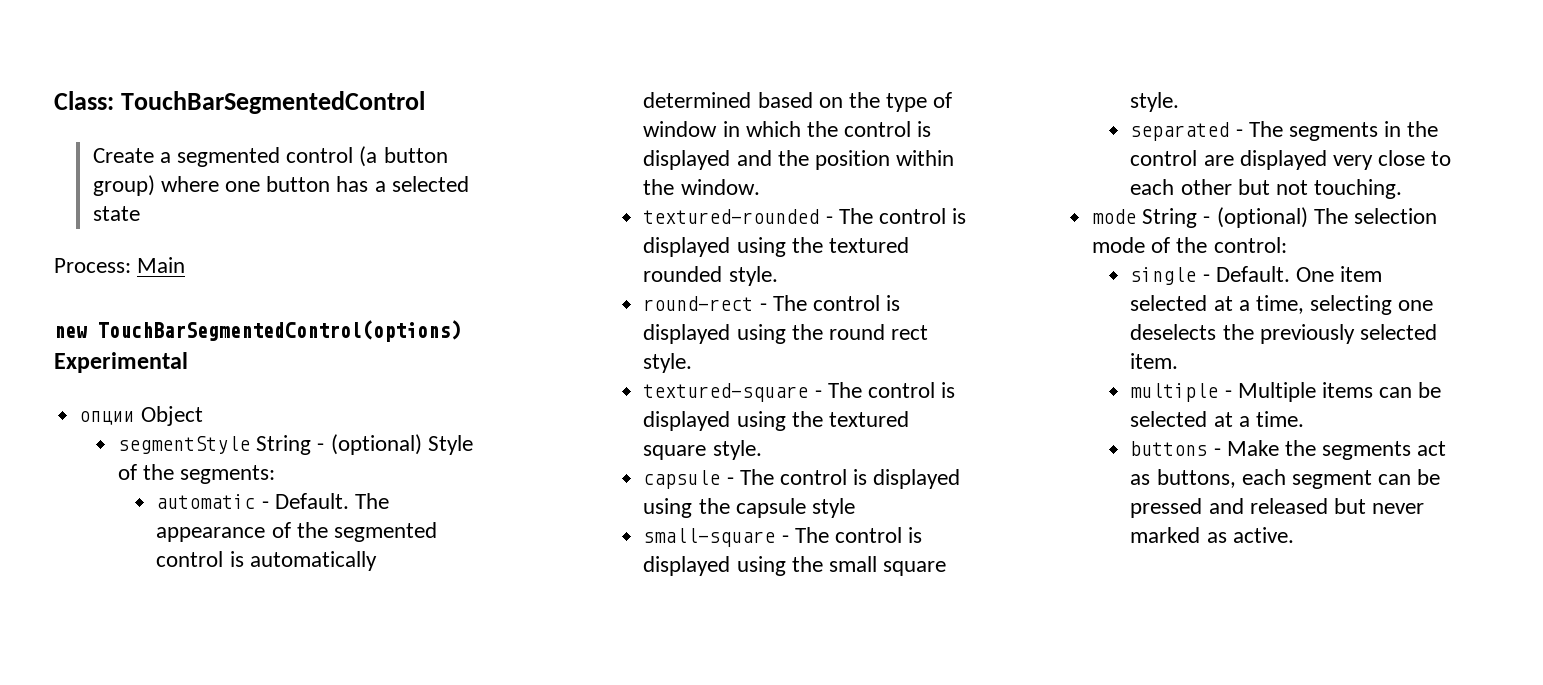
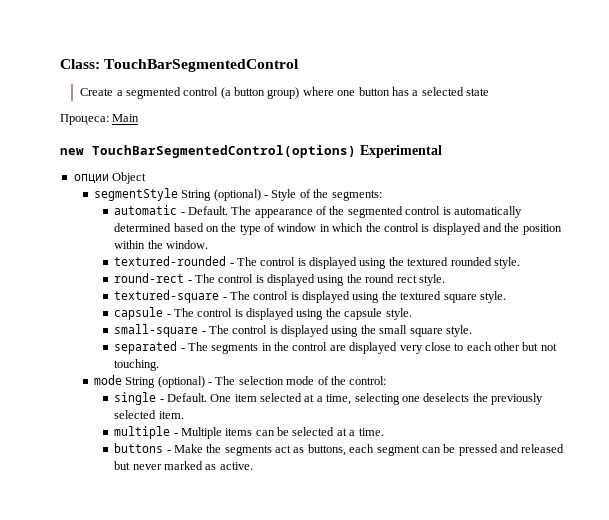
- Process: Main
+ Процеса: Main
- segmentStyle String - (optional) Style of the segments:
+ segmentStyle String (optional) - Style of the segments:
- capsule - The control is displayed using the capsule style
+ capsule - The control is displayed using the capsule style.
- mode String - (optional) The selection mode of the control:
+ mode String (optional) - The selection mode of the control:

